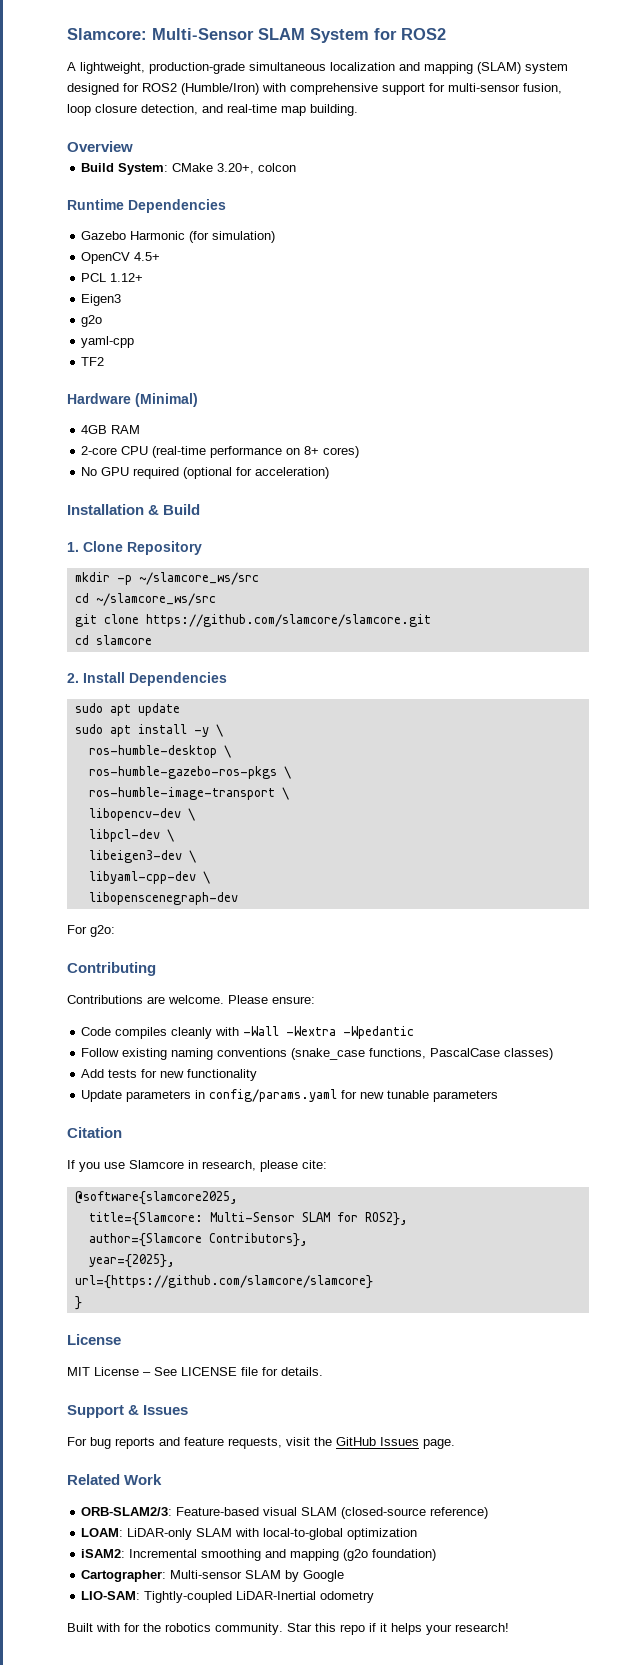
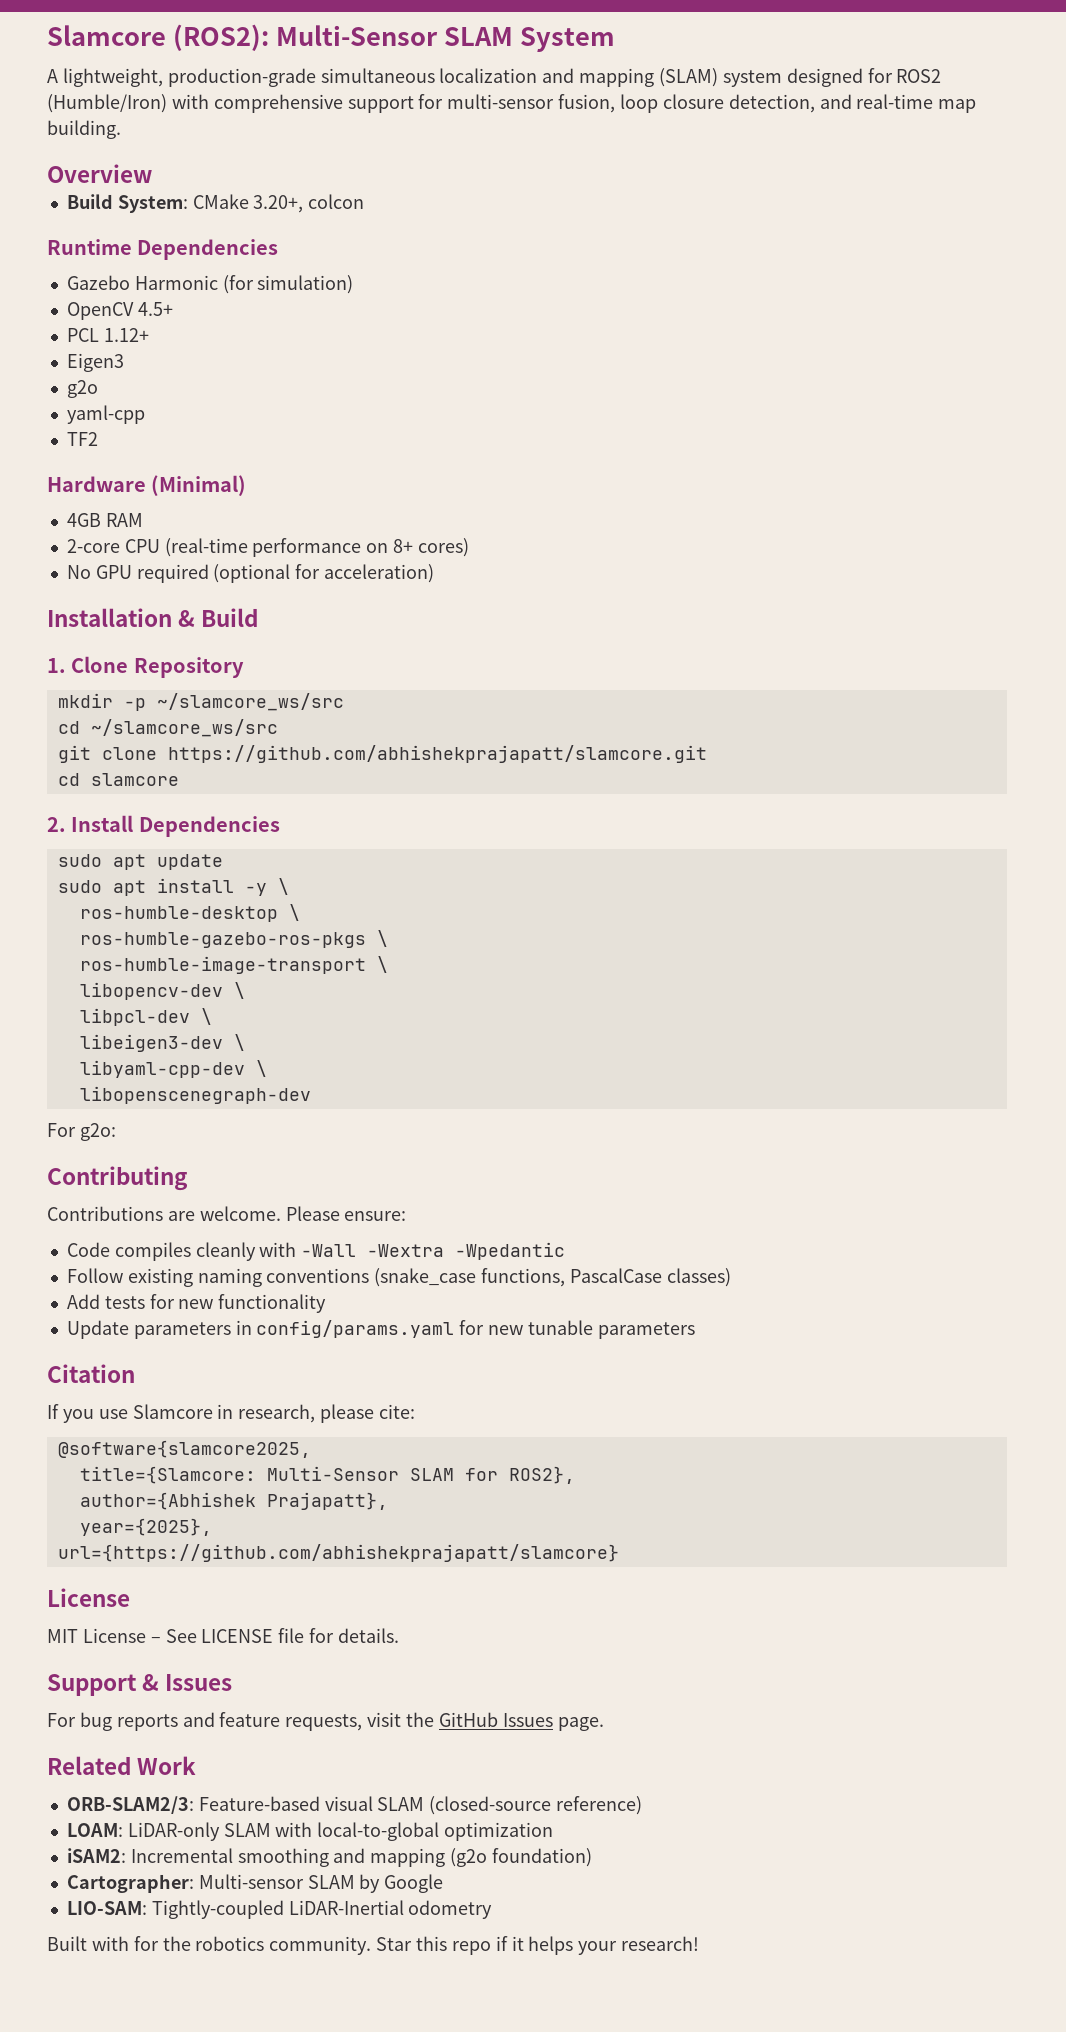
- Slamcore: Multi-Sensor SLAM System for ROS2
+ Slamcore (ROS2): Multi-Sensor SLAM System
- git clone https://github.com/slamcore/slamcore.git
+ git clone https://github.com/abhishekprajapatt/slamcore.git
- author={Slamcore Contributors},
+ author={Abhishek Prajapatt},
- url={https://github.com/slamcore/slamcore}
- }
+ url={https://github.com/abhishekprajapatt/slamcore}

